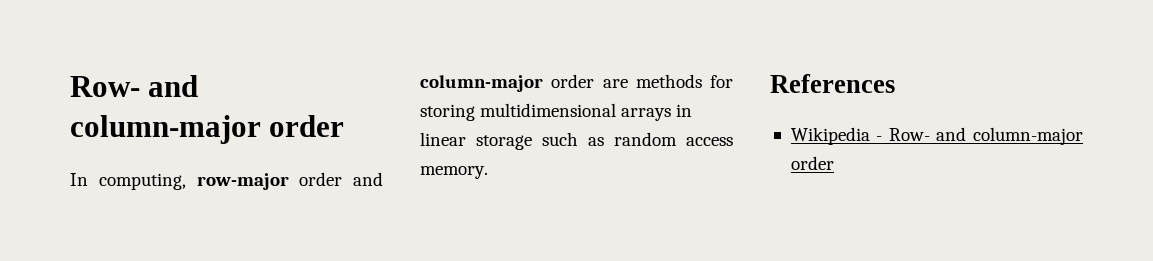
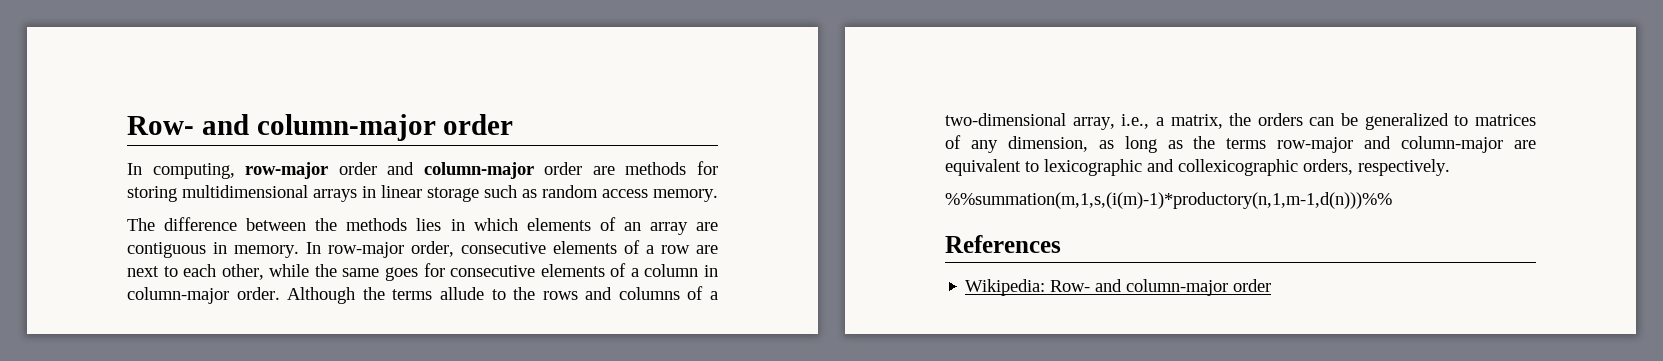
+ The difference between the methods lies in which elements of an array are contiguous in memory. In row-major order, consecutive elements of a row are next to each other, while the same goes for consecutive elements of a column in column-major order. Although the terms allude to the rows and columns of a two-dimensional array, i.e., a matrix, the orders can be generalized to matrices of any dimension, as long as the terms row-major and column-major are equivalent to lexicographic and collexicographic orders, respectively.
+ %%summation(m,1,s,(i(m)-1)*productory(n,1,m-1,d(n)))%%
- Wikipedia - Row- and column-major order
+ Wikipedia: Row- and column-major order

